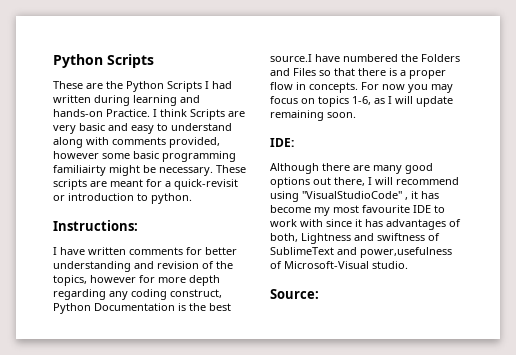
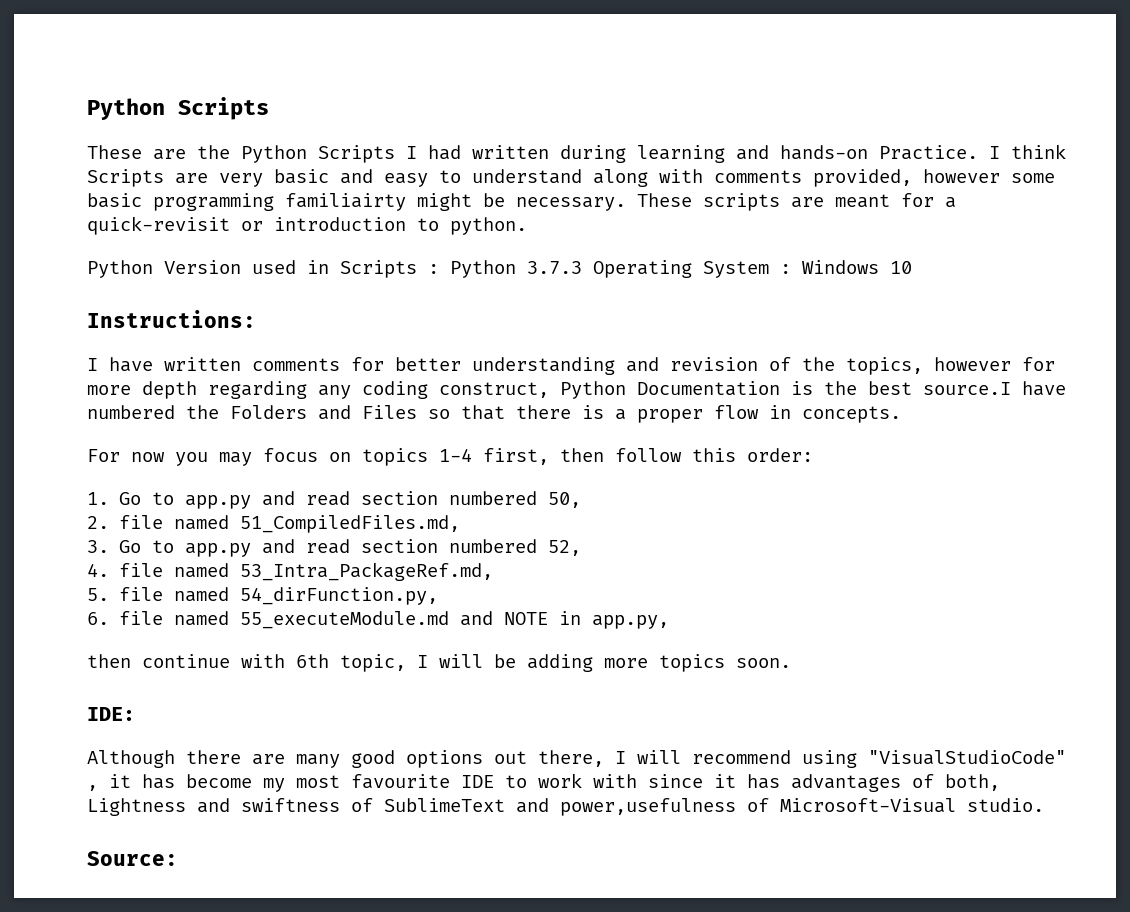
+ Python Version used in Scripts : Python 3.7.3 Operating System : Windows 10
- I have written comments for better understanding and revision of the topics, however for more depth regarding any coding construct, Python Documentation is the best source.I have numbered the Folders and Files so that there is a proper flow in concepts. For now you may focus on topics 1-6, as I will update remaining soon.
+ I have written comments for better understanding and revision of the topics, however for more depth regarding any coding construct, Python Documentation is the best source.I have numbered the Folders and Files so that there is a proper flow in concepts.
+ For now you may focus on topics 1-4 first, then follow this order:
+ 1. Go to app.py and read section numbered 50,
+ 2. file named 51_CompiledFiles.md,
+ 3. Go to app.py and read section numbered 52,
+ 4. file named 53_Intra_PackageRef.md,
+ 5. file named 54_dirFunction.py,
+ 6. file named 55_executeModule.md and NOTE in app.py,
+ then continue with 6th topic, I will be adding more topics soon.

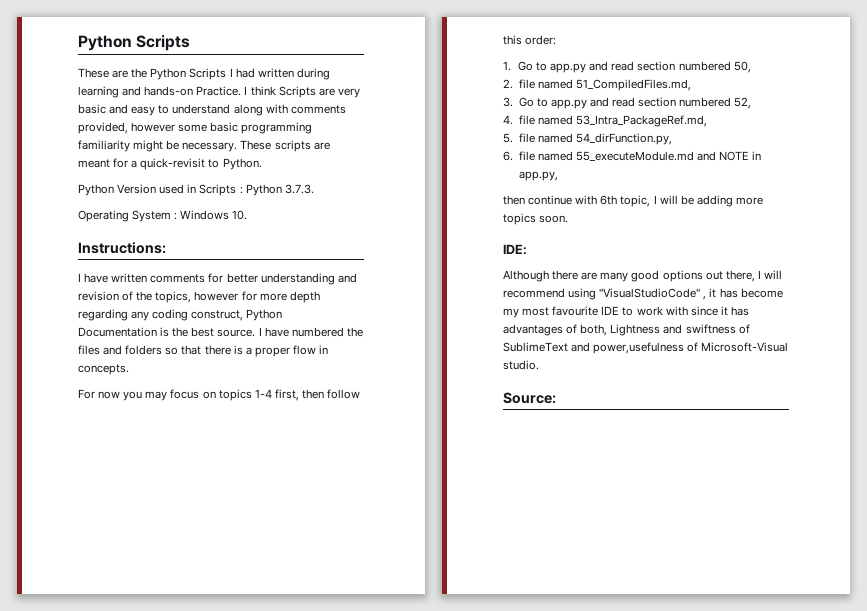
- I think Scripts are very basic and easy to understand along with comments provided, however some basic programming familiairty might be necessary.
+ I think Scripts are very basic and easy to understand along with comments provided, however some basic programming familiarity might be necessary.
- These scripts are meant for a quick-revisit or introduction to python.
+ These scripts are meant for a quick-revisit to Python.
- Python Version used in Scripts : Python 3.7.3 Operating System : Windows 10
+ Python Version used in Scripts : Python 3.7.3.
+ Operating System : Windows 10.
- I have written comments for better understanding and revision of the topics, however for more depth regarding any coding construct, Python Documentation is the best source.I have numbered the Folders and Files so that there is a proper flow in concepts.
+ I have written comments for better understanding and revision of the topics, however for more depth regarding any coding construct, Python Documentation is the best source. I have numbered the files and folders so that there is a proper flow in concepts.

